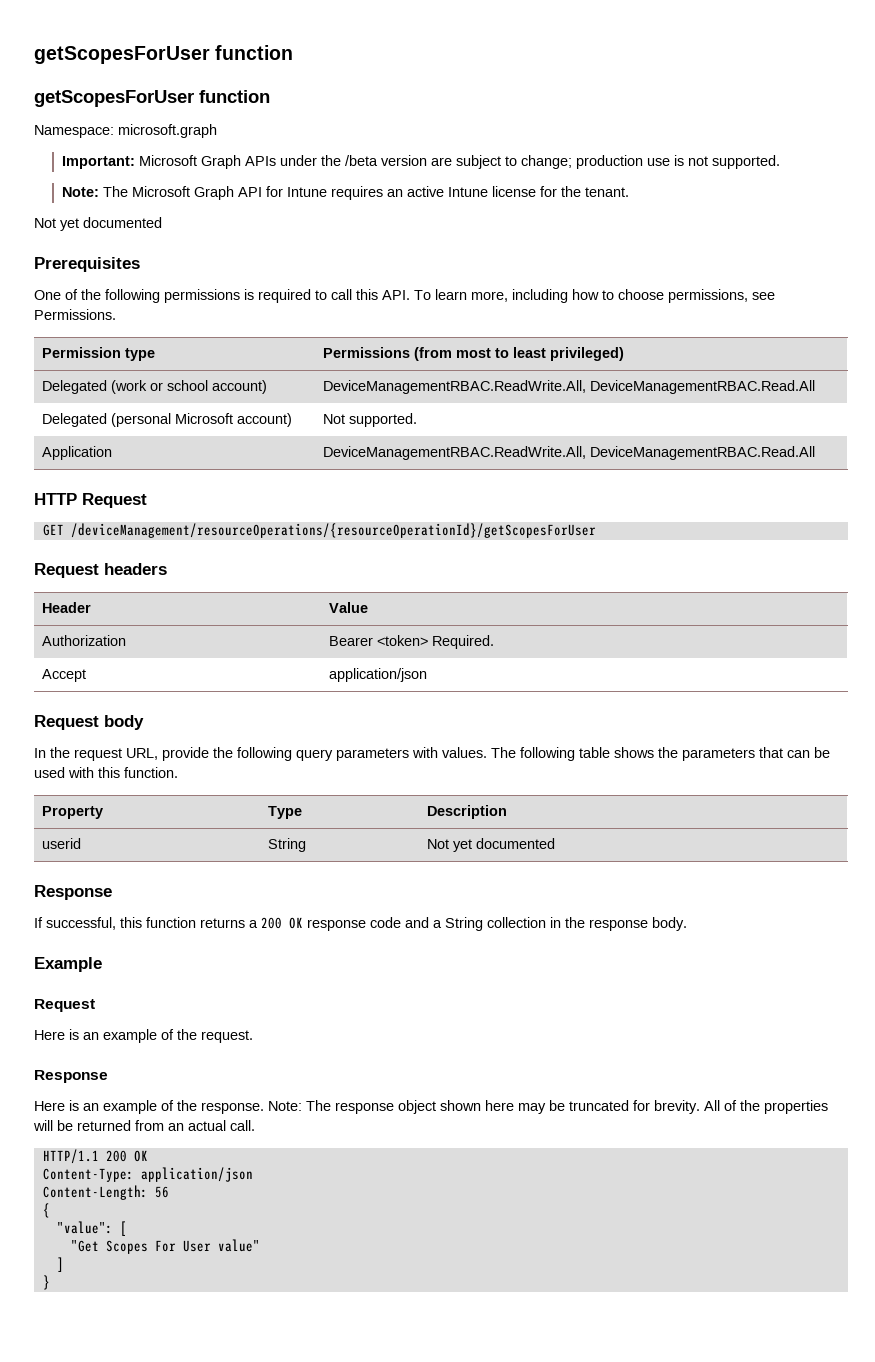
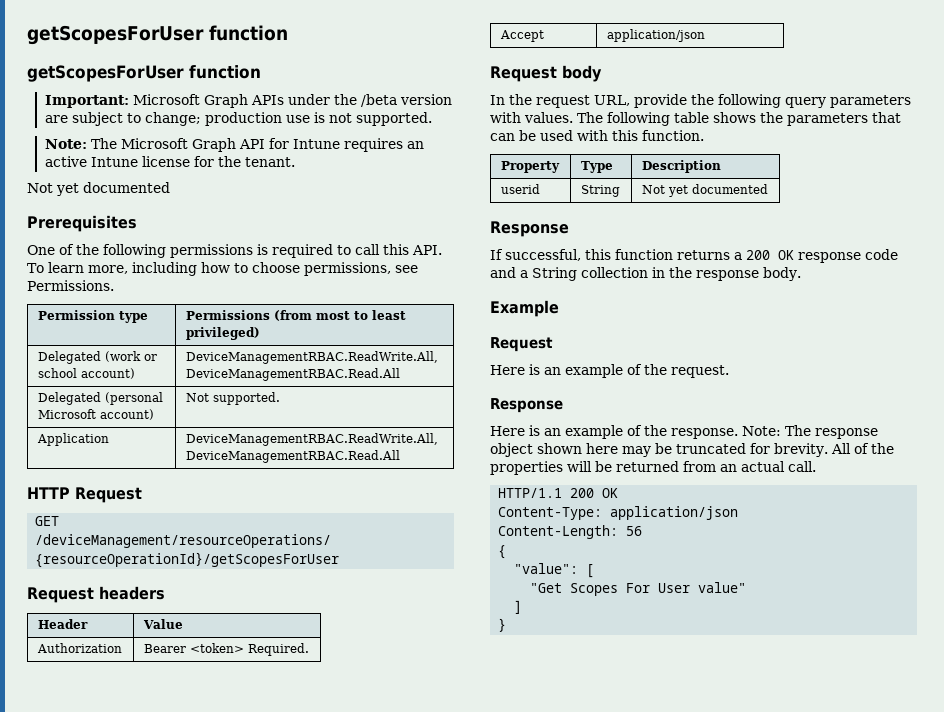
- Namespace: microsoft.graph

